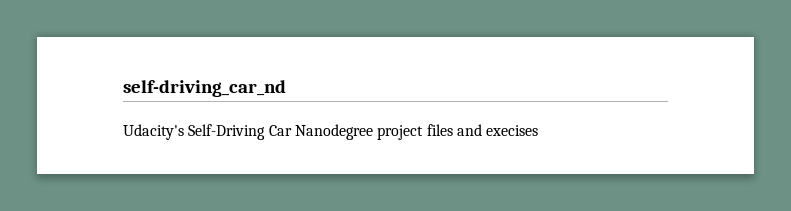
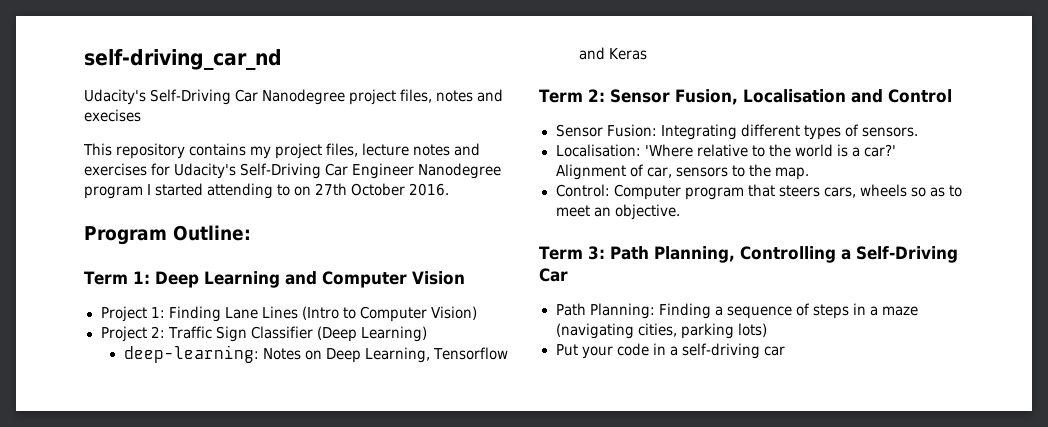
- Udacity's Self-Driving Car Nanodegree project files and execises
+ Udacity's Self-Driving Car Nanodegree project files, notes and execises
+ This repository contains my project files, lecture notes and exercises for Udacity's Self-Driving Car Engineer Nanodegree program I started attending to on 27th October 2016.
+ Program Outline:
+ Term 1: Deep Learning and Computer Vision
+ Project 1: Finding Lane Lines (Intro to Computer Vision)
+ Project 2: Traffic Sign Classifier (Deep Learning)
+ deep-learning: Notes on Deep Learning, Tensorflow and Keras
+ Term 2: Sensor Fusion, Localisation and Control
+ Sensor Fusion: Integrating different types of sensors.
+ Localisation: 'Where relative to the world is a car?' Alignment of car, sensors to the map.
+ Control: Computer program that steers cars, wheels so as to meet an objective.
+ Term 3: Path Planning, Controlling a Self-Driving Car
+ Path Planning: Finding a sequence of steps in a maze (navigating cities, parking lots)
+ Put your code in a self-driving car

